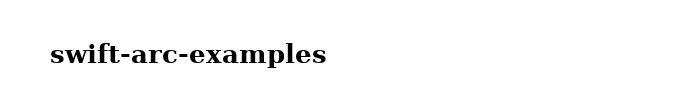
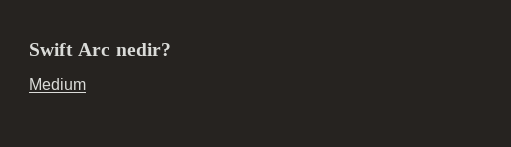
- swift-arc-examples
+ Swift Arc nedir?
+ Medium

